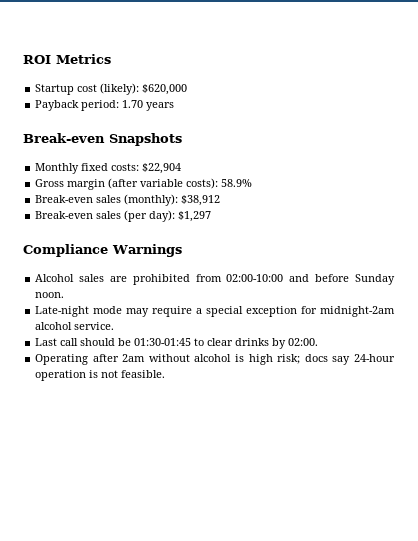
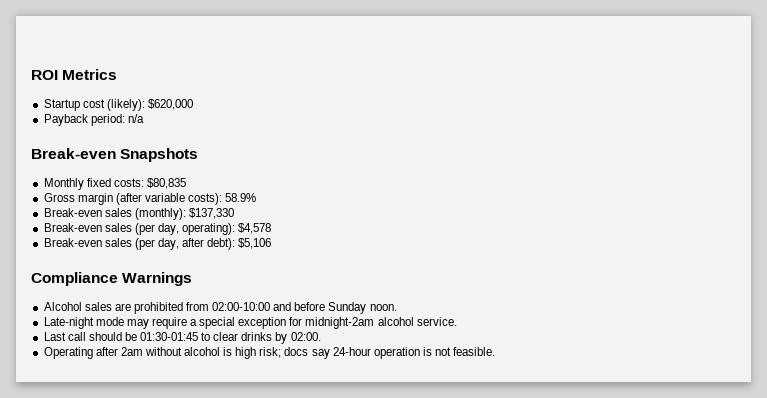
- Payback period: 1.70 years
+ Payback period: n/a
- Monthly fixed costs: $22,904
+ Monthly fixed costs: $80,835
- Break-even sales (monthly): $38,912
- Break-even sales (per day): $1,297
+ Break-even sales (monthly): $137,330
+ Break-even sales (per day, operating): $4,578
+ Break-even sales (per day, after debt): $5,106

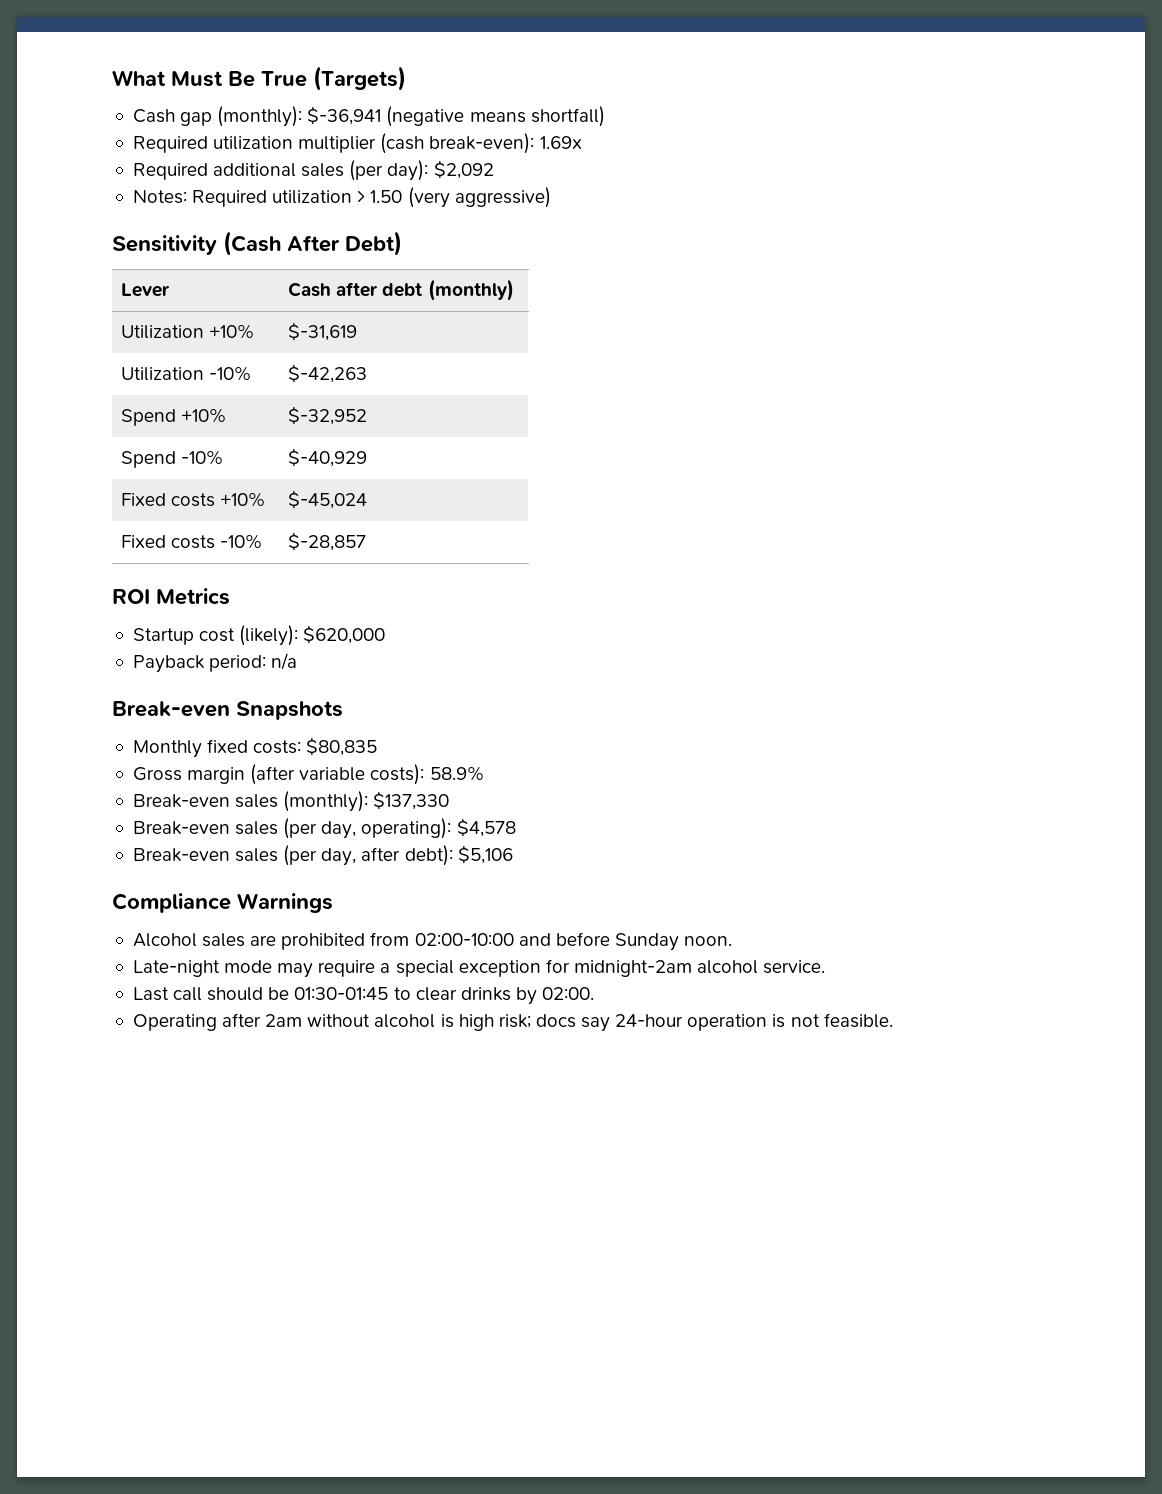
+ What Must Be True (Targets)
+ Cash gap (monthly): $-36,941 (negative means shortfall)
+ Required utilization multiplier (cash break-even): 1.69x
+ Required additional sales (per day): $2,092
+ Notes: Required utilization > 1.50 (very aggressive)
+ Sensitivity (Cash After Debt)
+ Lever | Cash after debt (monthly)
+ Utilization +10% | $-31,619
+ Utilization -10% | $-42,263
+ Spend +10% | $-32,952
+ Spend -10% | $-40,929
+ Fixed costs +10% | $-45,024
+ Fixed costs -10% | $-28,857

